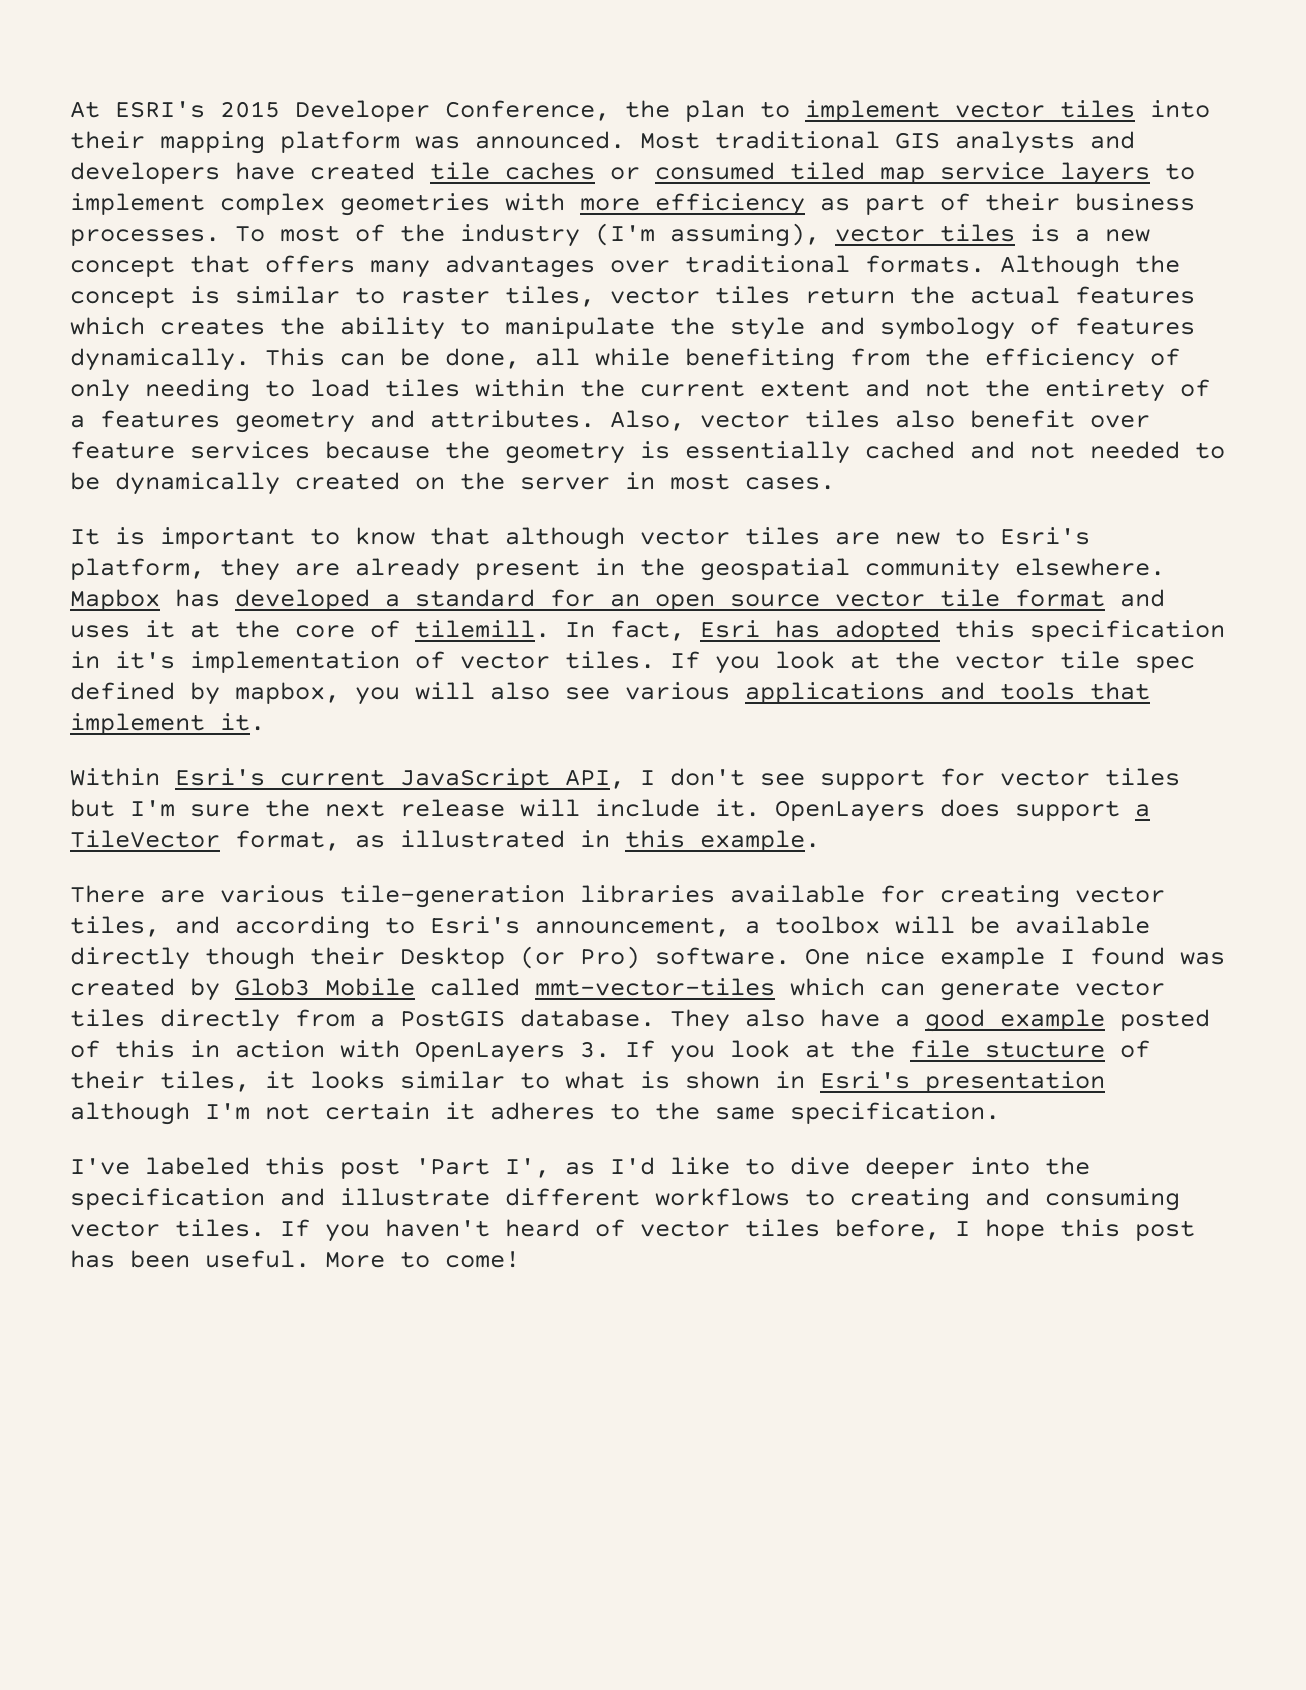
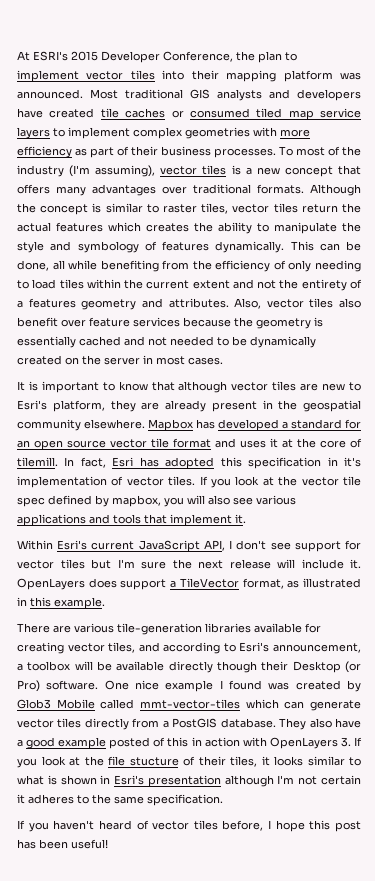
- I've labeled this post 'Part I', as I'd like to dive deeper into the specification and illustrate different workflows to creating and consuming vector tiles. If you haven't heard of vector tiles before, I hope this post has been useful. More to come!
+ If you haven't heard of vector tiles before, I hope this post has been useful!

